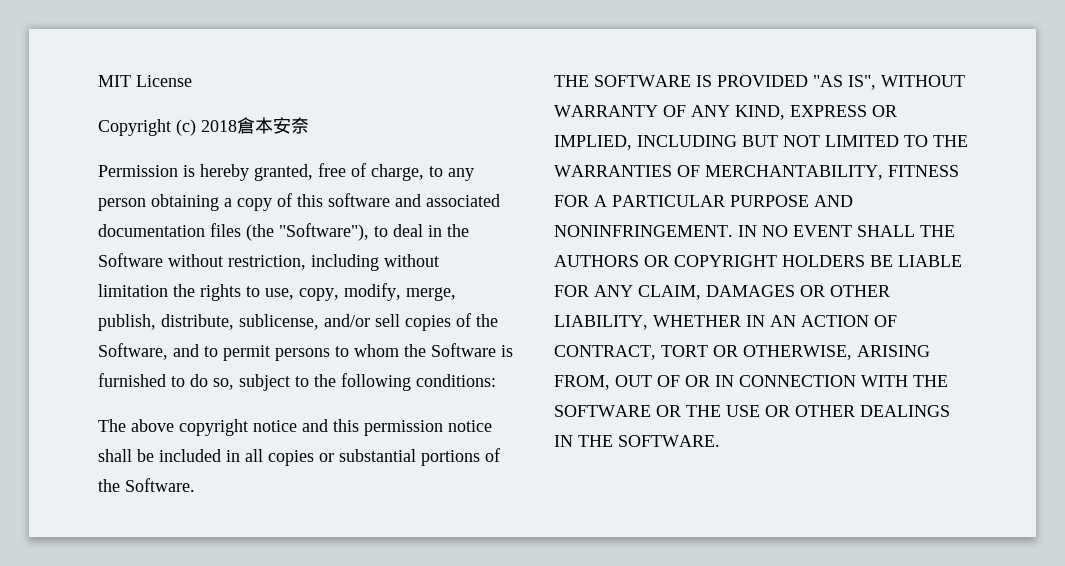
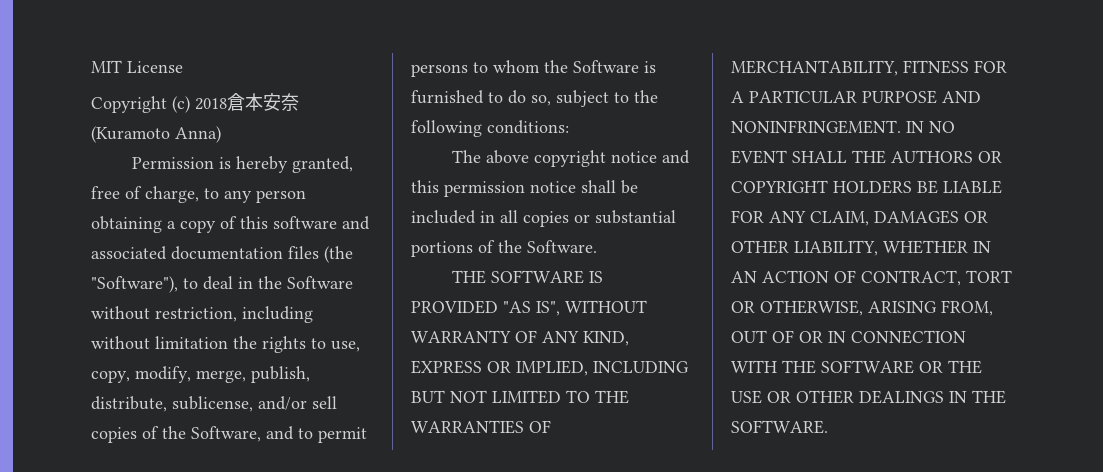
- Copyright (c) 2018倉本安奈
+ Copyright (c) 2018倉本安奈(Kuramoto Anna)

